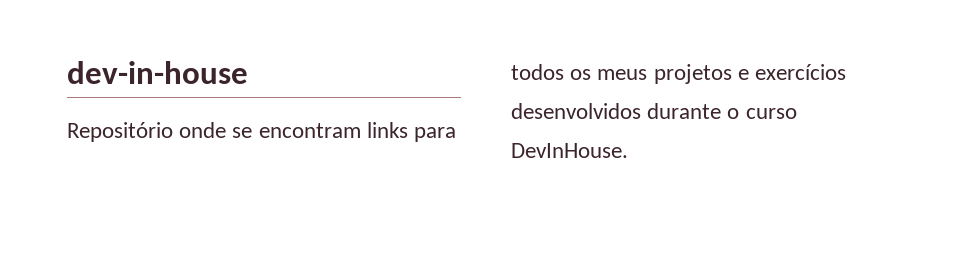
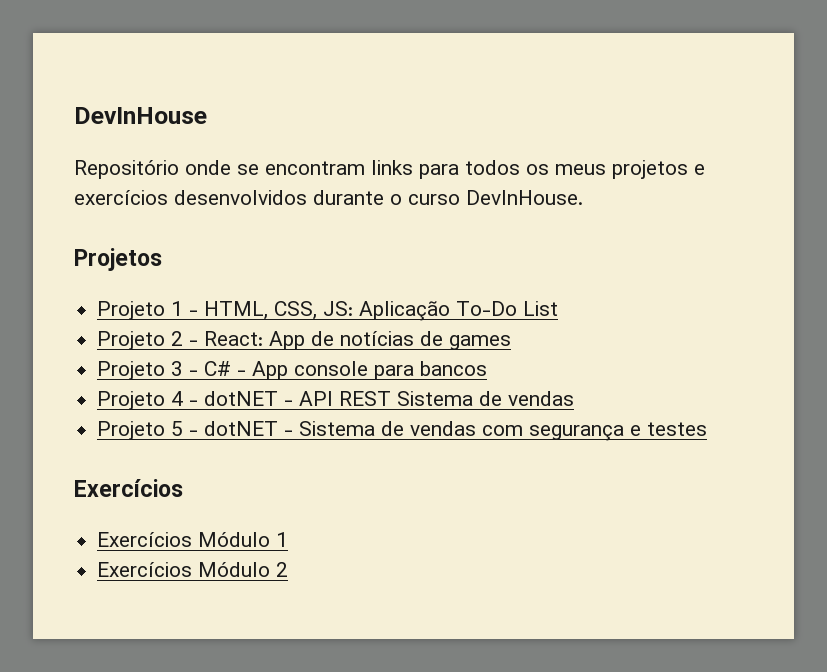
- dev-in-house
+ DevInHouse
+ Projetos
+ Projeto 1 - HTML, CSS, JS: Aplicação To-Do List
+ Projeto 2 - React: App de notícias de games
+ Projeto 3 - C# - App console para bancos
+ Projeto 4 - dotNET - API REST Sistema de vendas
+ Projeto 5 - dotNET - Sistema de vendas com segurança e testes
+ Exercícios
+ Exercícios Módulo 1
+ Exercícios Módulo 2

